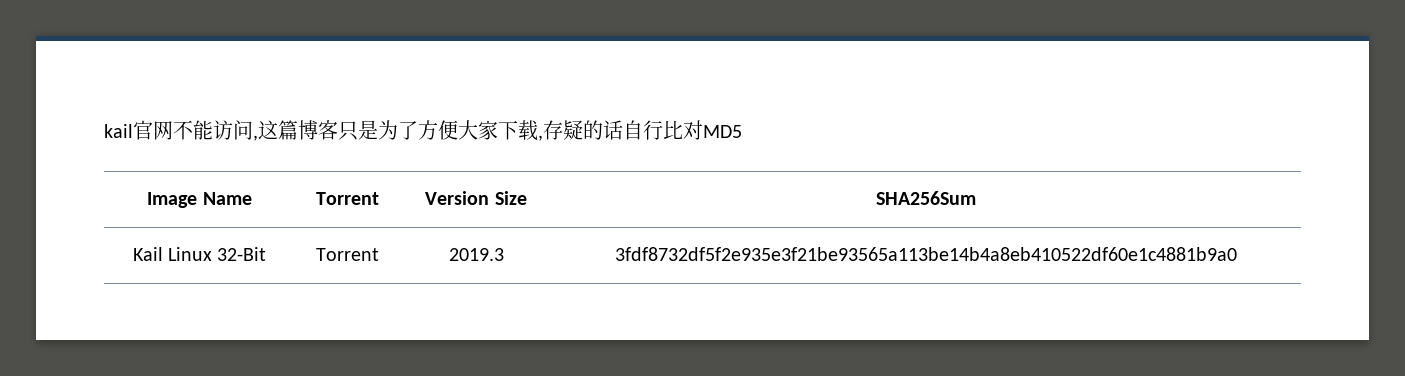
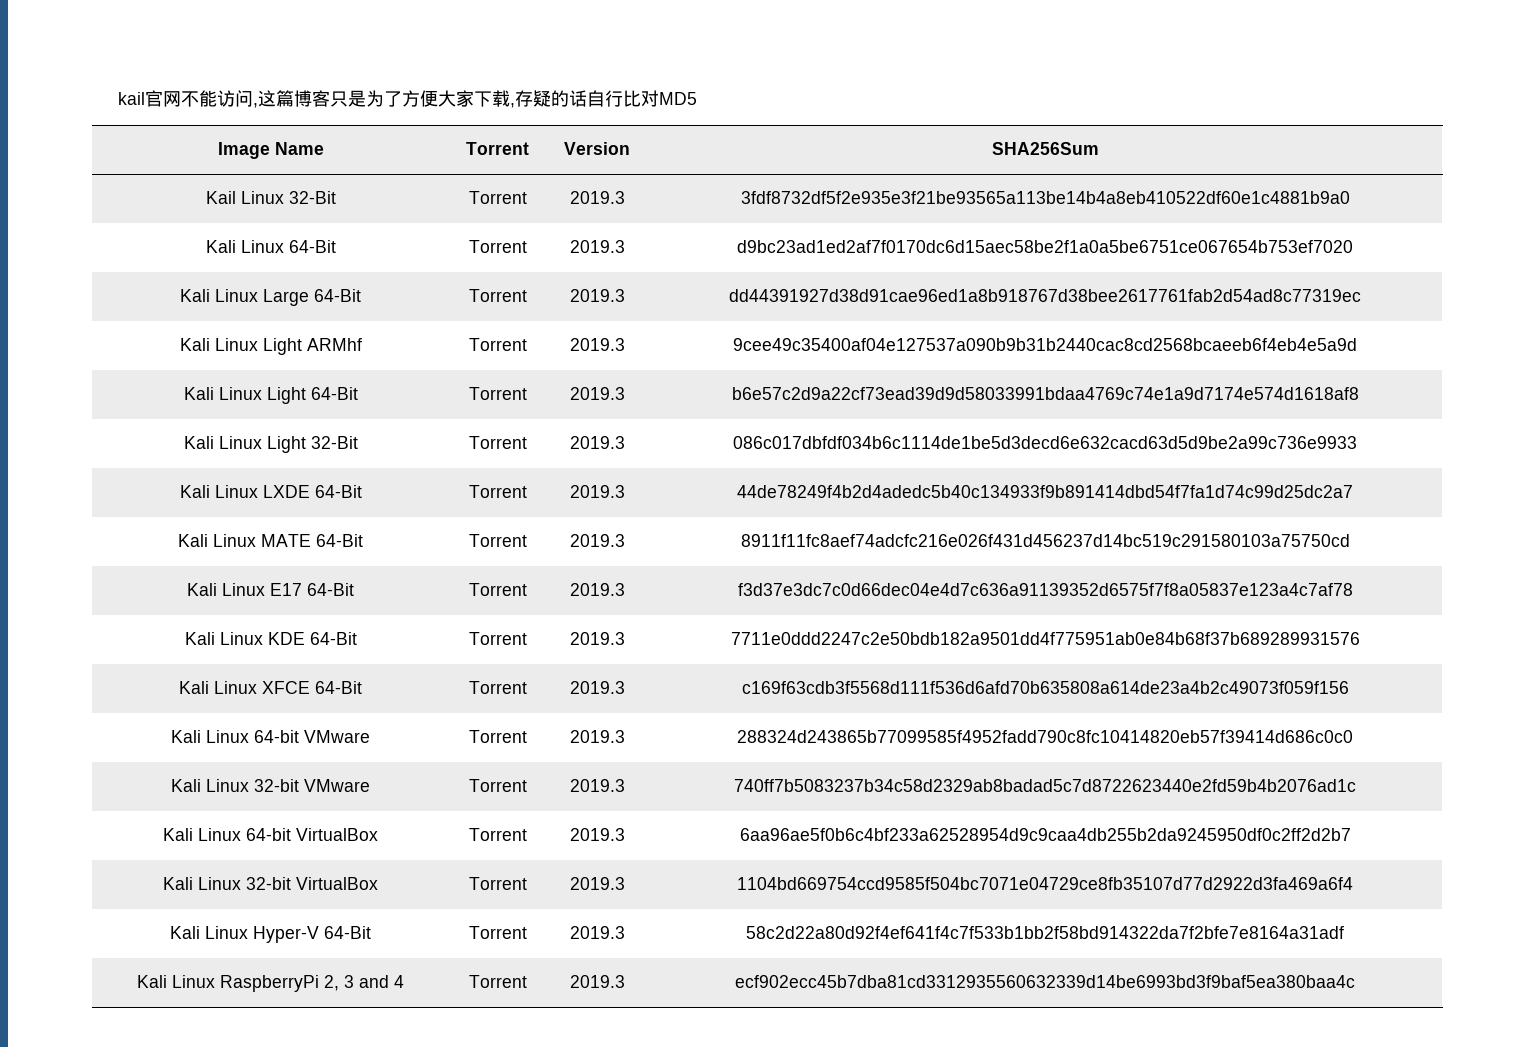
- Image Name | Torrent | Version Size | SHA256Sum
+ Image Name | Torrent | Version | SHA256Sum
+ Kali Linux 64-Bit | Torrent | 2019.3 | d9bc23ad1ed2af7f0170dc6d15aec58be2f1a0a5be6751ce067654b753ef7020
+ Kali Linux Large 64-Bit | Torrent | 2019.3 | dd44391927d38d91cae96ed1a8b918767d38bee2617761fab2d54ad8c77319ec
+ Kali Linux Light ARMhf | Torrent | 2019.3 | 9cee49c35400af04e127537a090b9b31b2440cac8cd2568bcaeeb6f4eb4e5a9d
+ Kali Linux Light 64-Bit | Torrent | 2019.3 | b6e57c2d9a22cf73ead39d9d58033991bdaa4769c74e1a9d7174e574d1618af8
+ Kali Linux Light 32-Bit | Torrent | 2019.3 | 086c017dbfdf034b6c1114de1be5d3decd6e632cacd63d5d9be2a99c736e9933
+ Kali Linux LXDE 64-Bit | Torrent | 2019.3 | 44de78249f4b2d4adedc5b40c134933f9b891414dbd54f7fa1d74c99d25dc2a7
+ Kali Linux MATE 64-Bit | Torrent | 2019.3 | 8911f11fc8aef74adcfc216e026f431d456237d14bc519c291580103a75750cd
+ Kali Linux E17 64-Bit | Torrent | 2019.3 | f3d37e3dc7c0d66dec04e4d7c636a91139352d6575f7f8a05837e123a4c7af78
+ Kali Linux KDE 64-Bit | Torrent | 2019.3 | 7711e0ddd2247c2e50bdb182a9501dd4f775951ab0e84b68f37b689289931576
+ Kali Linux XFCE 64-Bit | Torrent | 2019.3 | c169f63cdb3f5568d111f536d6afd70b635808a614de23a4b2c49073f059f156
+ Kali Linux 64-bit VMware | Torrent | 2019.3 | 288324d243865b77099585f4952fadd790c8fc10414820eb57f39414d686c0c0
+ Kali Linux 32-bit VMware | Torrent | 2019.3 | 740ff7b5083237b34c58d2329ab8badad5c7d8722623440e2fd59b4b2076ad1c
+ Kali Linux 64-bit VirtualBox | Torrent | 2019.3 | 6aa96ae5f0b6c4bf233a62528954d9c9caa4db255b2da9245950df0c2ff2d2b7
+ Kali Linux 32-bit VirtualBox | Torrent | 2019.3 | 1104bd669754ccd9585f504bc7071e04729ce8fb35107d77d2922d3fa469a6f4
+ Kali Linux Hyper-V 64-Bit | Torrent | 2019.3 | 58c2d22a80d92f4ef641f4c7f533b1bb2f58bd914322da7f2bfe7e8164a31adf
+ Kali Linux RaspberryPi 2, 3 and 4 | Torrent | 2019.3 | ecf902ecc45b7dba81cd3312935560632339d14be6993bd3f9baf5ea380baa4c

